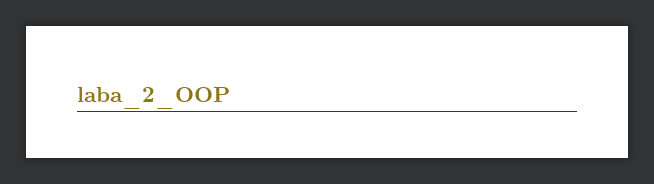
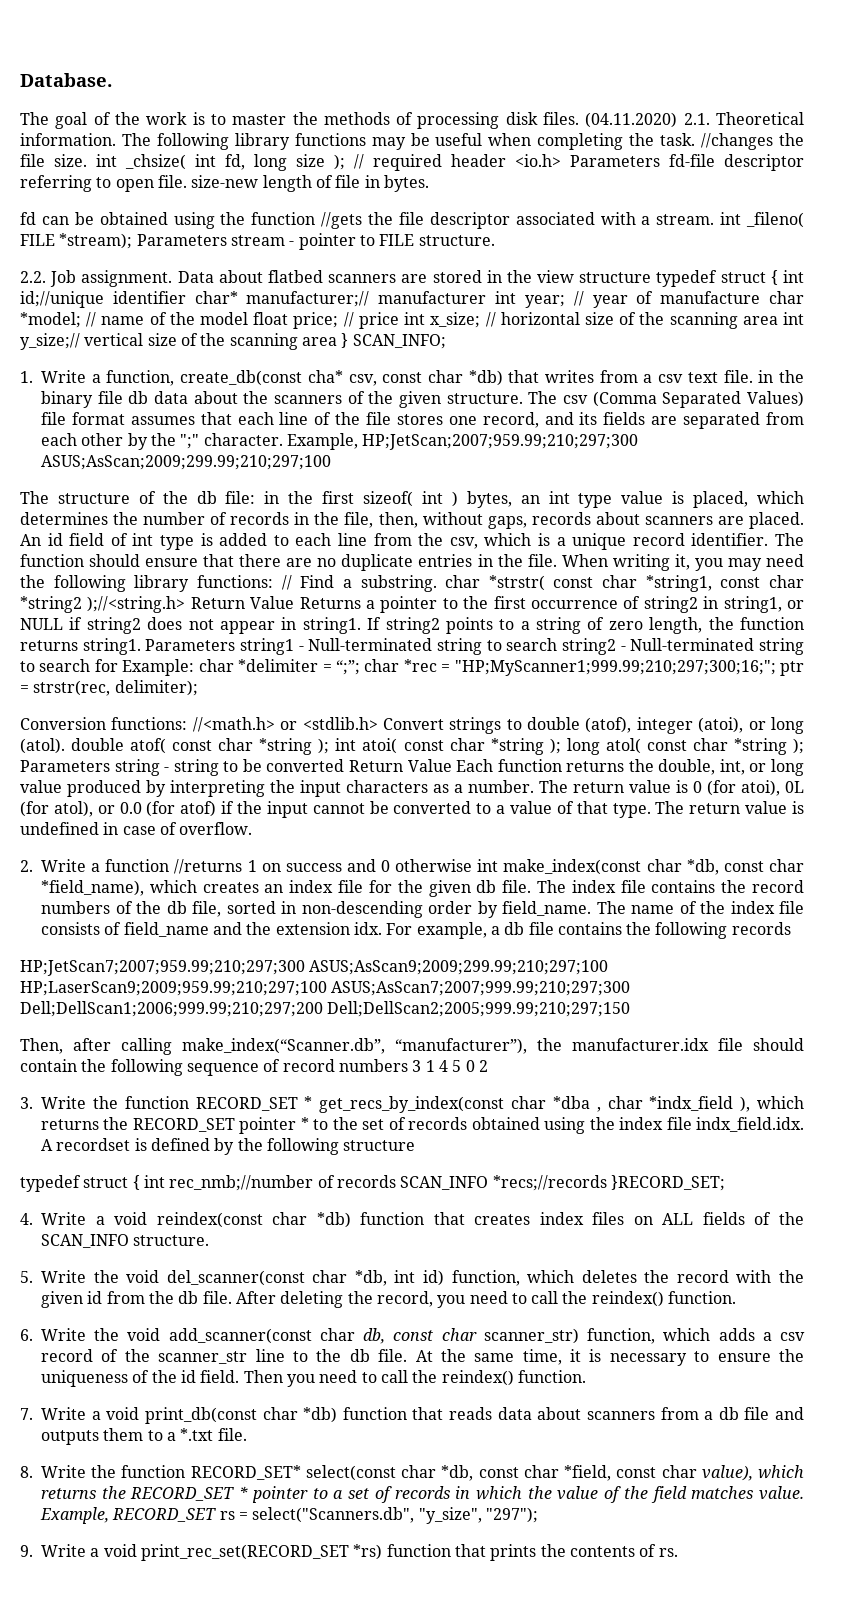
- laba_2_OOP
+ Database.
+ The goal of the work is to master the methods of processing disk files. (04.11.2020) 2.1. Theoretical information. The following library functions may be useful when completing the task. //changes the file size. int _chsize( int fd, long size ); // required header <io.h> Parameters fd-file descriptor referring to open file. size-new length of file in bytes.
+ fd can be obtained using the function //gets the file descriptor associated with a stream. int _fileno( FILE *stream); Parameters stream - pointer to FILE structure.
+ 2.2. Job assignment. Data about flatbed scanners are stored in the view structure typedef struct { int id;//unique identifier char* manufacturer;// manufacturer int year; // year of manufacture char *model; // name of the model float price; // price int x_size; // horizontal size of the scanning area int y_size;// vertical size of the scanning area } SCAN_INFO;
+ 1. Write a function, create_db(const cha* csv, const char *db) that writes from a csv text file. in the binary file db data about the scanners of the given structure. The csv (Comma Separated Values) file format assumes that each line of the file stores one record, and its fields are separated from each other by the ";" character. Example, HP;JetScan;2007;959.99;210;297;300 ASUS;AsScan;2009;299.99;210;297;100
+ The structure of the db file: in the first sizeof( int ) bytes, an int type value is placed, which determines the number of records in the file, then, without gaps, records about scanners are placed. An id field of int type is added to each line from the csv, which is a unique record identifier. The function should ensure that there are no duplicate entries in the file. When writing it, you may need the following library functions: // Find a substring. char *strstr( const char *string1, const char *string2 );//<string.h> Return Value Returns a pointer to the first occurrence of string2 in string1, or NULL if string2 does not appear in string1. If string2 points to a string of zero length, the function returns string1. Parameters string1 - Null-terminated string to search string2 - Null-terminated string to search for Example: char *delimiter = “;”; char *rec = "HP;MyScanner1;999.99;210;297;300;16;"; ptr = strstr(rec, delimiter);
+ Conversion functions: //<math.h> or <stdlib.h> Convert strings to double (atof), integer (atoi), or long (atol). double atof( const char *string ); int atoi( const char *string ); long atol( const char *string ); Parameters string - string to be converted Return Value Each function returns the double, int, or long value produced by interpreting the input characters as a number. The return value is 0 (for atoi), 0L (for atol), or 0.0 (for atof) if the input cannot be converted to a value of that type. The return value is undefined in case of overflow.
+ 2. Write a function //returns 1 on success and 0 otherwise int make_index(const char *db, const char *field_name), which creates an index file for the given db file. The index file contains the record numbers of the db file, sorted in non-descending order by field_name. The name of the index file consists of field_name and the extension idx. For example, a db file contains the following records
+ HP;JetScan7;2007;959.99;210;297;300 ASUS;AsScan9;2009;299.99;210;297;100 HP;LaserScan9;2009;959.99;210;297;100 ASUS;AsScan7;2007;999.99;210;297;300 Dell;DellScan1;2006;999.99;210;297;200 Dell;DellScan2;2005;999.99;210;297;150
+ Then, after calling make_index(“Scanner.db”, “manufacturer”), the manufacturer.idx file should contain the following sequence of record numbers 3 1 4 5 0 2
+ 3. Write the function RECORD_SET * get_recs_by_index(const char *dba , char *indx_field ), which returns the RECORD_SET pointer * to the set of records obtained using the index file indx_field.idx. A recordset is defined by the following structure
+ typedef struct { int rec_nmb;//number of records SCAN_INFO *recs;//records }RECORD_SET;
+ 4. Write a void reindex(const char *db) function that creates index files on ALL fields of the SCAN_INFO structure.
+ 5. Write the void del_scanner(const char *db, int id) function, which deletes the record with the given id from the db file. After deleting the record, you need to call the reindex() function.
+ 6. Write the void add_scanner(const char db, const char scanner_str) function, which adds a csv record of the scanner_str line to the db file. At the same time, it is necessary to ensure the uniqueness of the id field. Then you need to call the reindex() function.
+ 7. Write a void print_db(const char *db) function that reads data about scanners from a db file and outputs them to a *.txt file.
+ 8. Write the function RECORD_SET* select(const char *db, const char *field, const char value), which returns the RECORD_SET * pointer to a set of records in which the value of the field matches value. Example, RECORD_SET rs = select("Scanners.db", "y_size", "297");
+ 9. Write a void print_rec_set(RECORD_SET *rs) function that prints the contents of rs.

